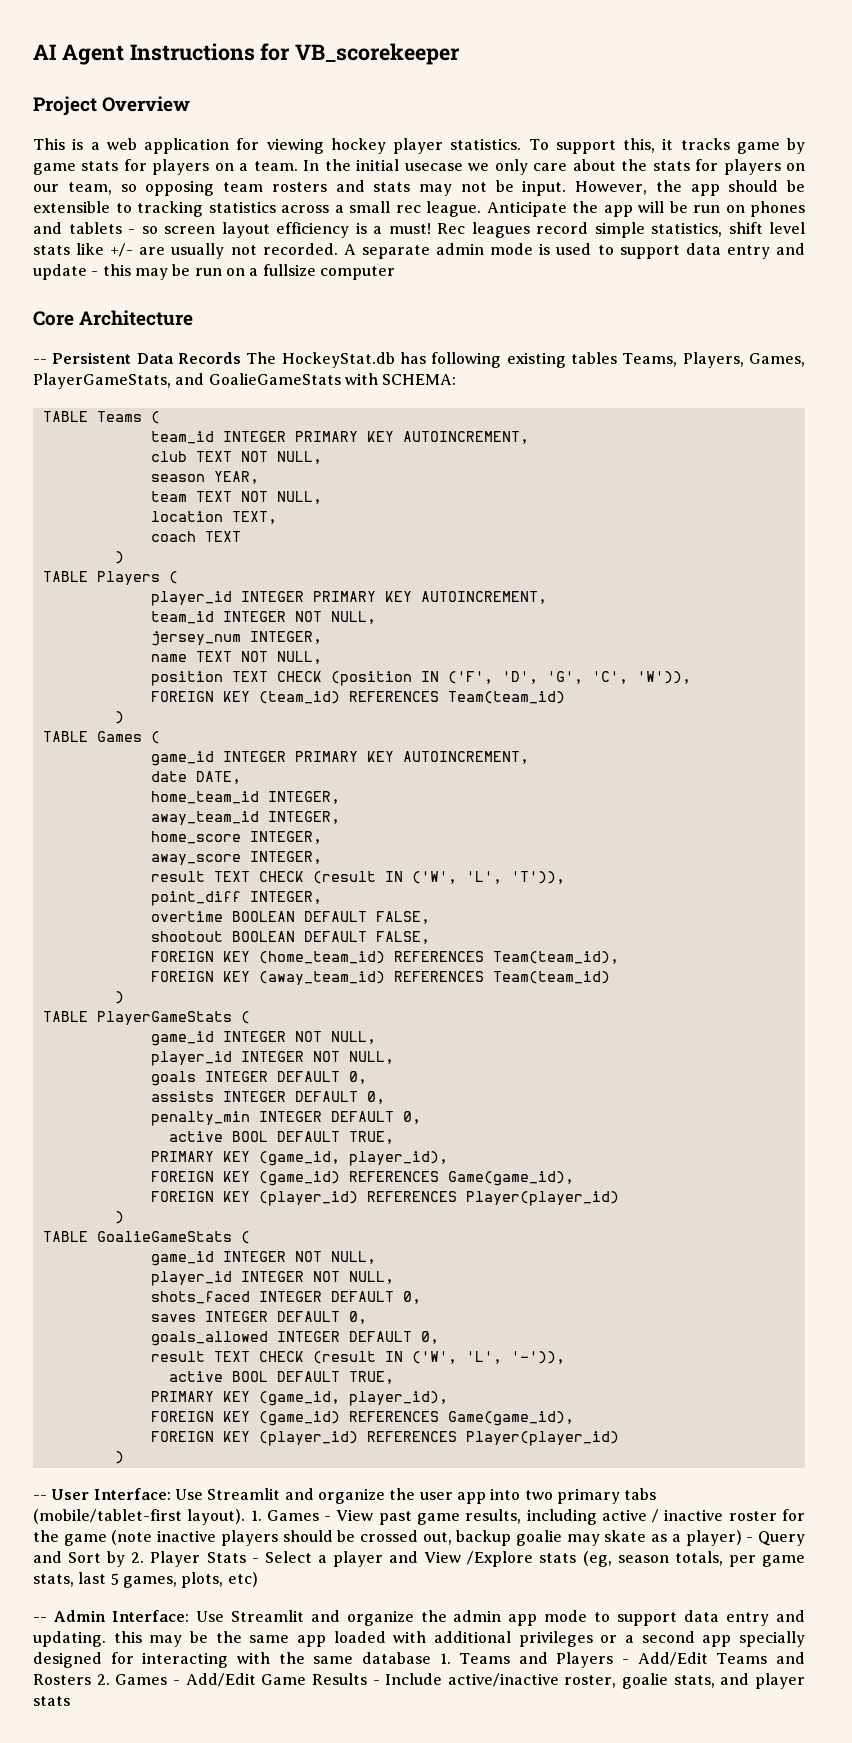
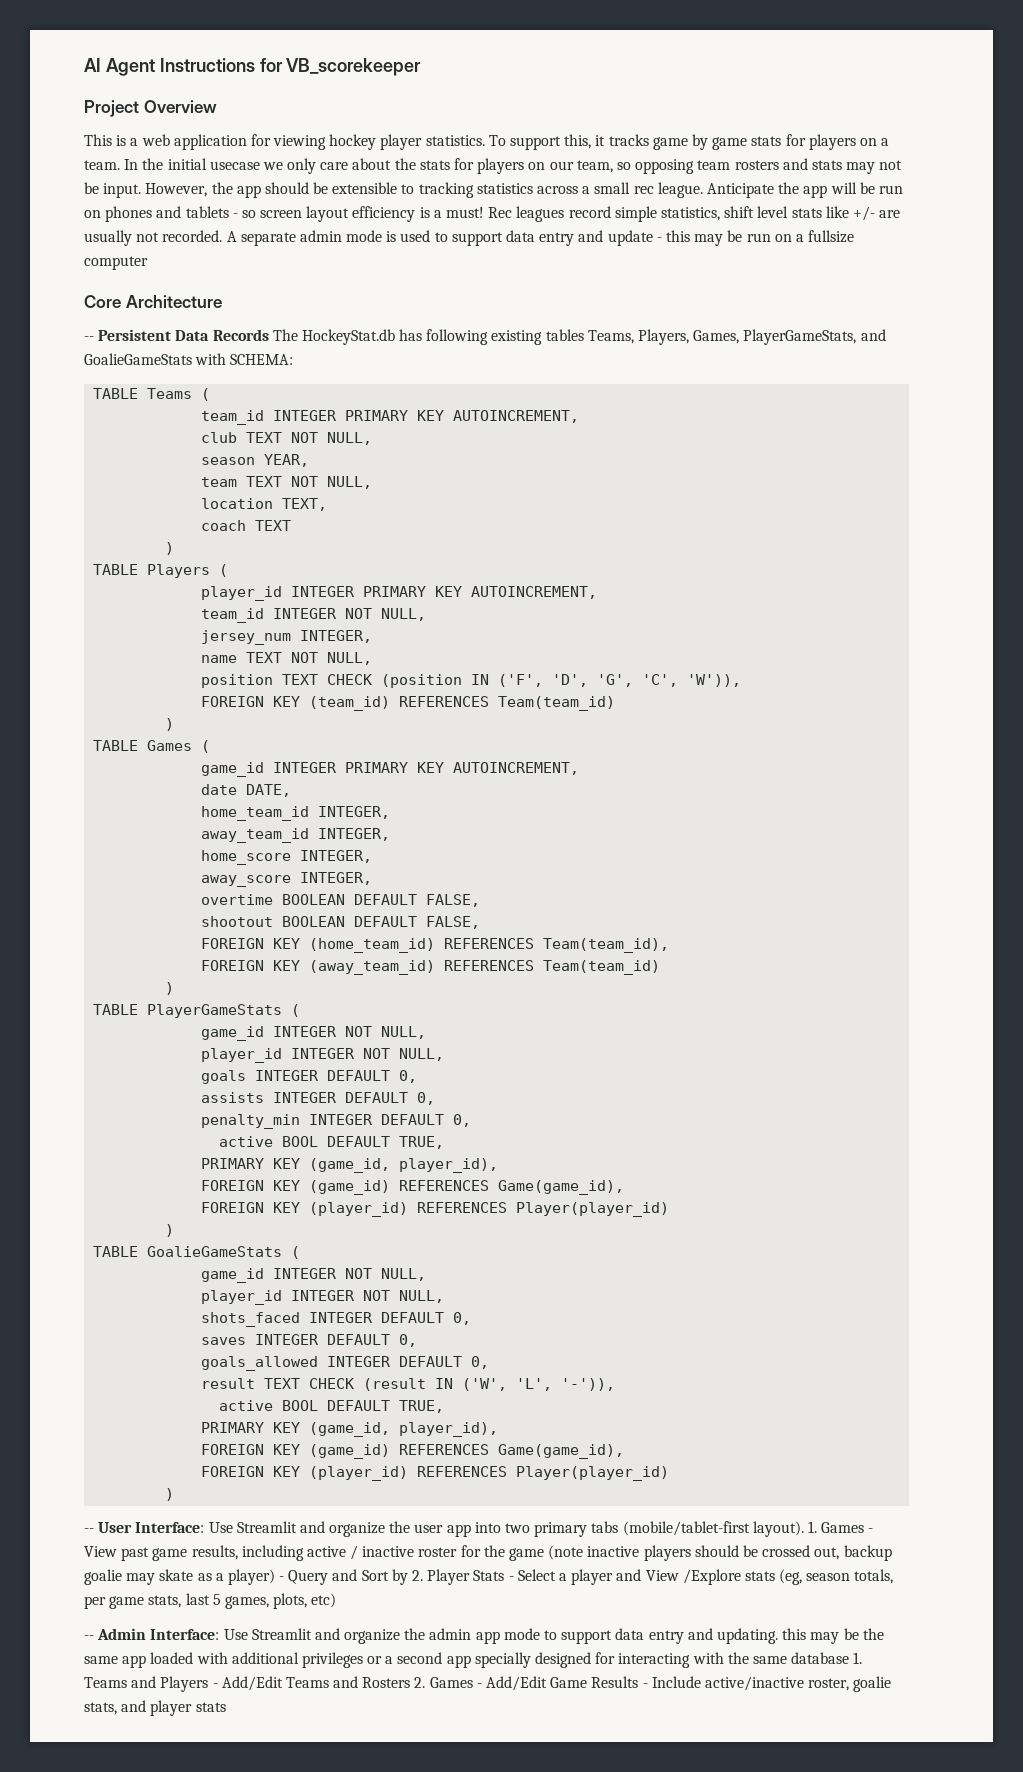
- result TEXT CHECK (result IN ('W', 'L', 'T')),
- point_diff INTEGER,

